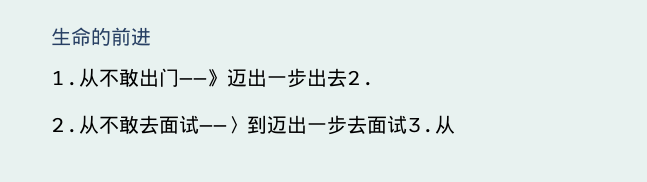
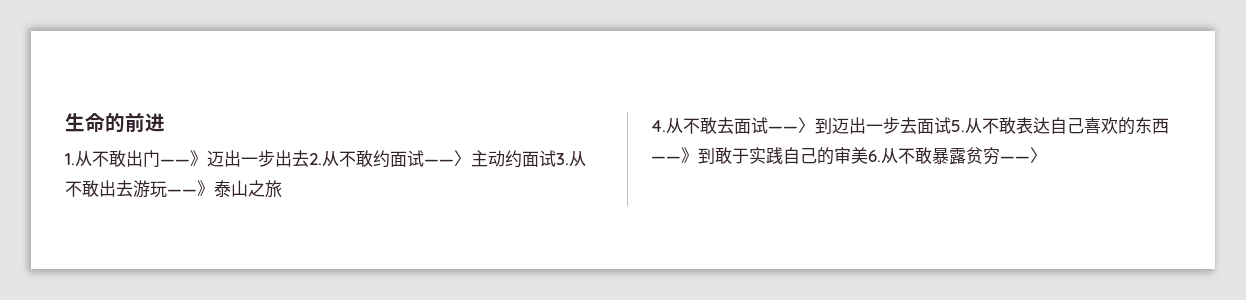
- 1.从不敢出门——》迈出一步出去2.
- 2.从不敢去面试——〉到迈出一步去面试3.从
+ 1.从不敢出门——》迈出一步出去2.从不敢约面试——〉主动约面试3.从不敢出去游玩——》泰山之旅
+ 4.从不敢去面试——〉到迈出一步去面试5.从不敢表达自己喜欢的东西——》到敢于实践自己的审美6.从不敢暴露贫穷——〉

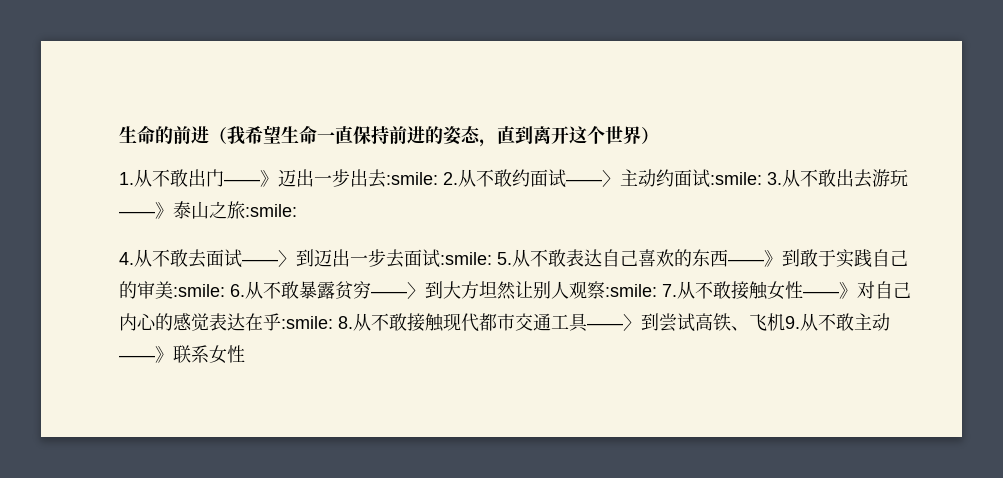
- 生命的前进
+ 生命的前进（我希望生命一直保持前进的姿态，直到离开这个世界）
- 1.从不敢出门——》迈出一步出去2.从不敢约面试——〉主动约面试3.从不敢出去游玩——》泰山之旅
+ 1.从不敢出门——》迈出一步出去:smile: 2.从不敢约面试——〉主动约面试:smile: 3.从不敢出去游玩——》泰山之旅:smile:
- 4.从不敢去面试——〉到迈出一步去面试5.从不敢表达自己喜欢的东西——》到敢于实践自己的审美6.从不敢暴露贫穷——〉
+ 4.从不敢去面试——〉到迈出一步去面试:smile: 5.从不敢表达自己喜欢的东西——》到敢于实践自己的审美:smile: 6.从不敢暴露贫穷——〉到大方坦然让别人观察:smile: 7.从不敢接触女性——》对自己内心的感觉表达在乎:smile: 8.从不敢接触现代都市交通工具——〉到尝试高铁、飞机9.从不敢主动——》联系女性

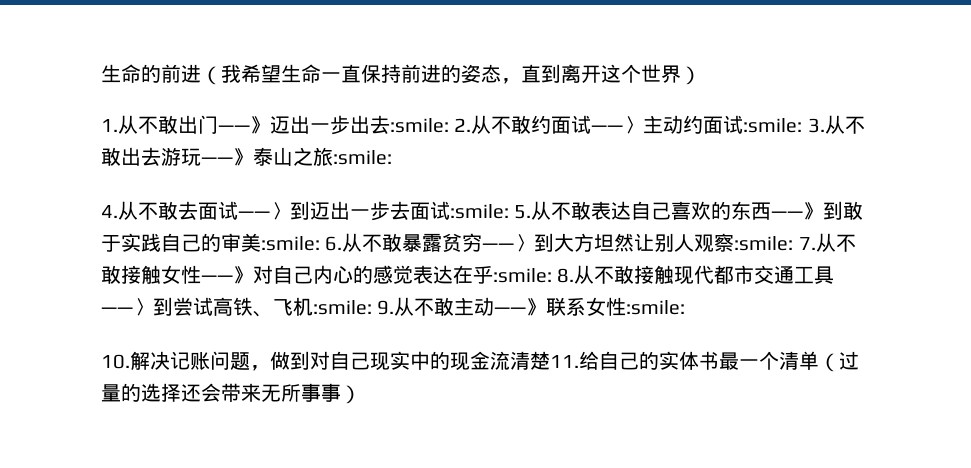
- 8.从不敢接触现代都市交通工具——〉到尝试高铁、飞机9.从不敢主动——》联系女性
+ 8.从不敢接触现代都市交通工具——〉到尝试高铁、飞机:smile: 9.从不敢主动——》联系女性:smile:
+ 10.解决记账问题，做到对自己现实中的现金流清楚11.给自己的实体书最一个清单（过量的选择还会带来无所事事）

